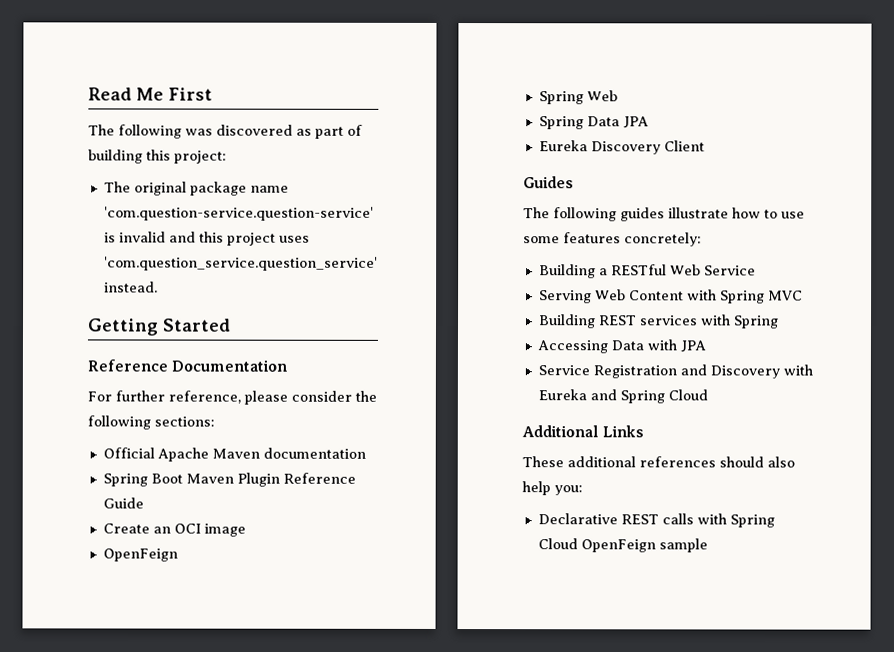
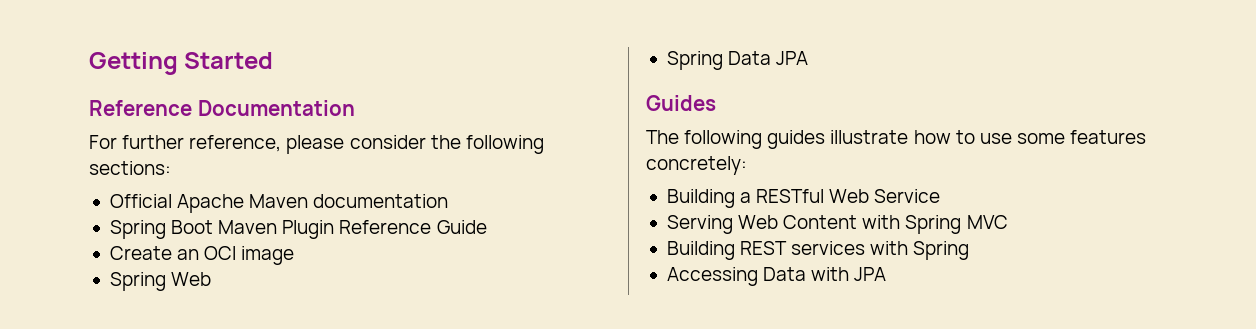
- Read Me First
- The following was discovered as part of building this project:
- The original package name 'com.question-service.question-service' is invalid and this project uses 'com.question_service.question_service' instead.
  Create an OCI image
- OpenFeign
- Eureka Discovery Client
- Service Registration and Discovery with Eureka and Spring Cloud
- Additional Links
- These additional references should also help you:
- Declarative REST calls with Spring Cloud OpenFeign sample

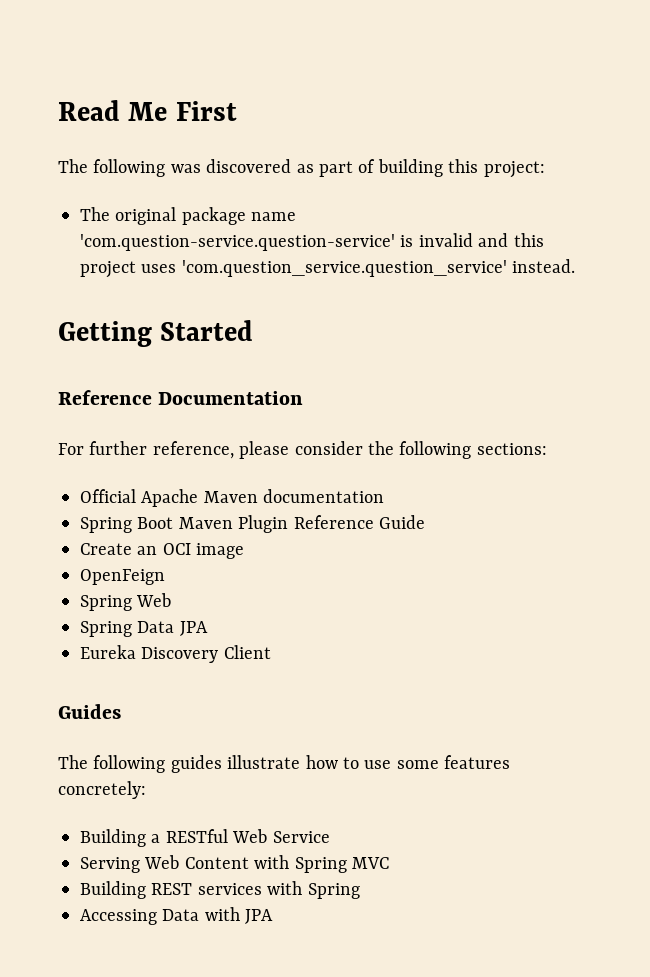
+ Read Me First
+ The following was discovered as part of building this project:
+ The original package name 'com.question-service.question-service' is invalid and this project uses 'com.question_service.question_service' instead.
+ OpenFeign
+ Eureka Discovery Client

